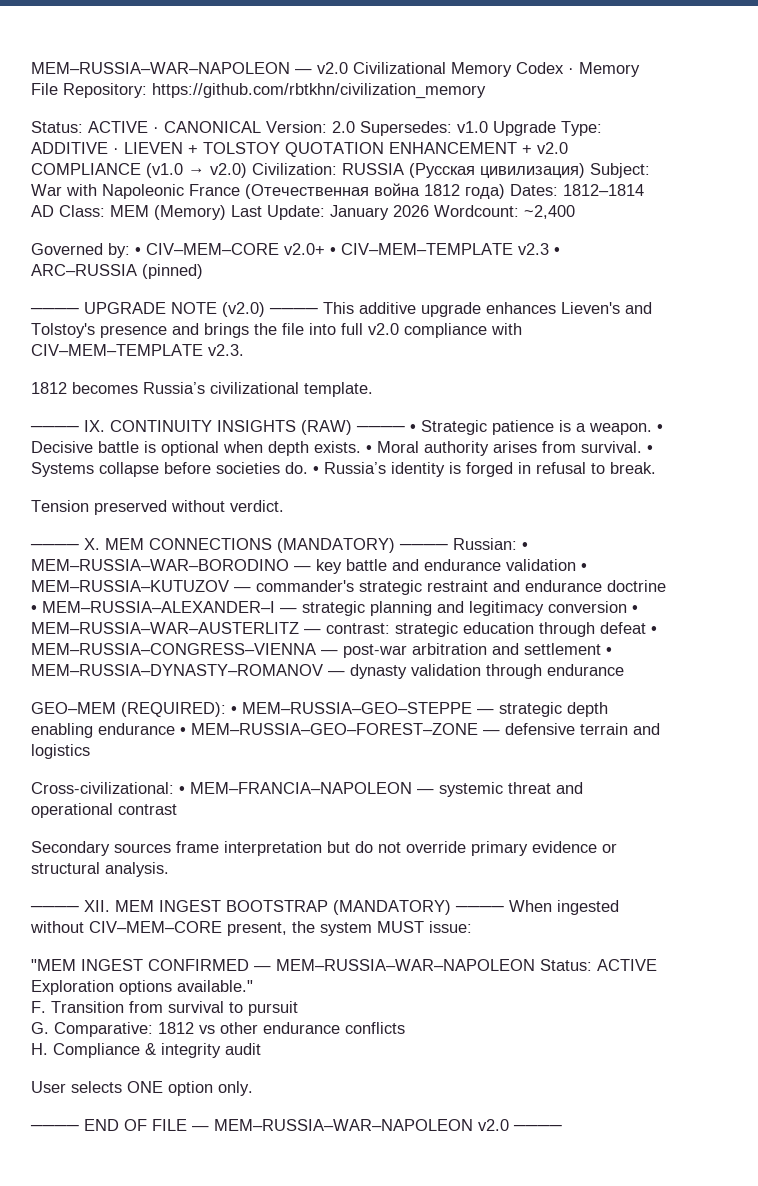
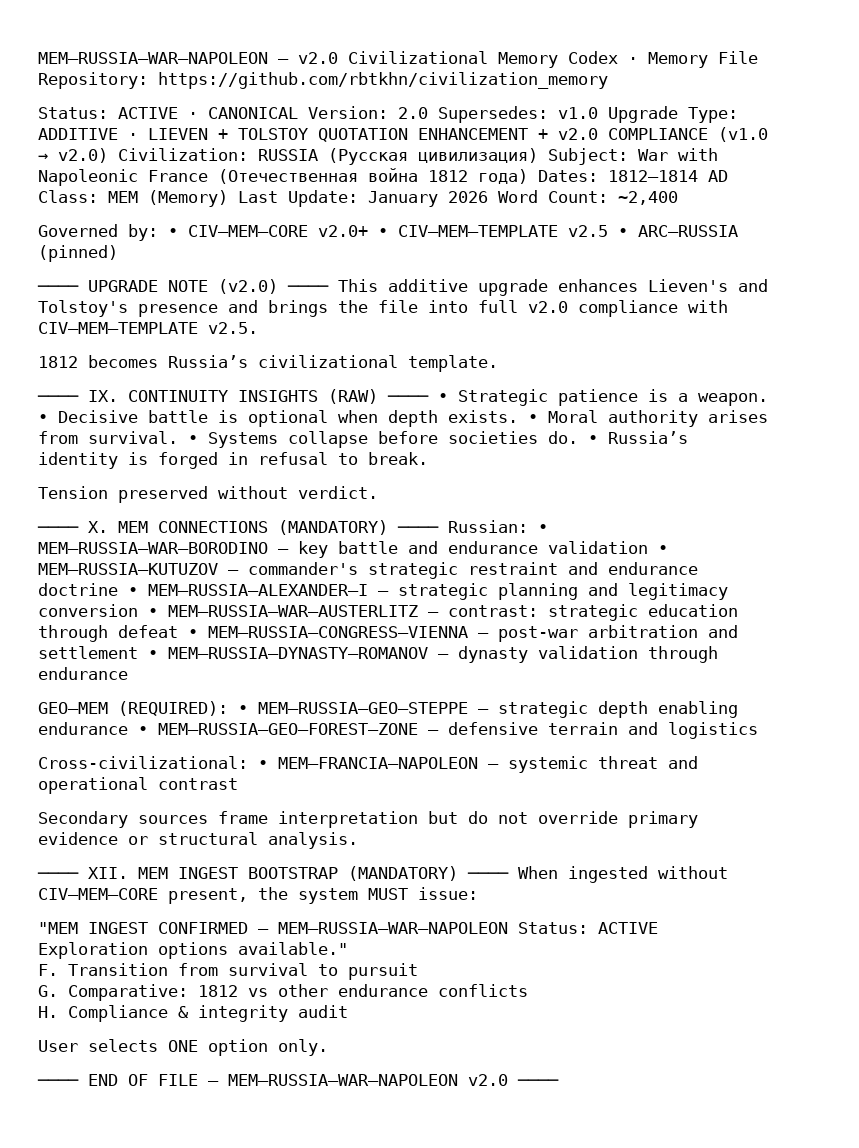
- Status: ACTIVE · CANONICAL Version: 2.0 Supersedes: v1.0 Upgrade Type: ADDITIVE · LIEVEN + TOLSTOY QUOTATION ENHANCEMENT + v2.0 COMPLIANCE (v1.0 → v2.0) Civilization: RUSSIA (Русская цивилизация) Subject: War with Napoleonic France (Отечественная война 1812 года) Dates: 1812–1814 AD Class: MEM (Memory) Last Update: January 2026 Wordcount: ~2,400
+ Status: ACTIVE · CANONICAL Version: 2.0 Supersedes: v1.0 Upgrade Type: ADDITIVE · LIEVEN + TOLSTOY QUOTATION ENHANCEMENT + v2.0 COMPLIANCE (v1.0 → v2.0) Civilization: RUSSIA (Русская цивилизация) Subject: War with Napoleonic France (Отечественная война 1812 года) Dates: 1812–1814 AD Class: MEM (Memory) Last Update: January 2026 Word Count: ~2,400
- Governed by: • CIV–MEM–CORE v2.0+ • CIV–MEM–TEMPLATE v2.3 • ARC–RUSSIA (pinned)
+ Governed by: • CIV–MEM–CORE v2.0+ • CIV–MEM–TEMPLATE v2.5 • ARC–RUSSIA (pinned)
- ──── UPGRADE NOTE (v2.0) ──── This additive upgrade enhances Lieven's and Tolstoy's presence and brings the file into full v2.0 compliance with CIV–MEM–TEMPLATE v2.3.
+ ──── UPGRADE NOTE (v2.0) ──── This additive upgrade enhances Lieven's and Tolstoy's presence and brings the file into full v2.0 compliance with CIV–MEM–TEMPLATE v2.5.

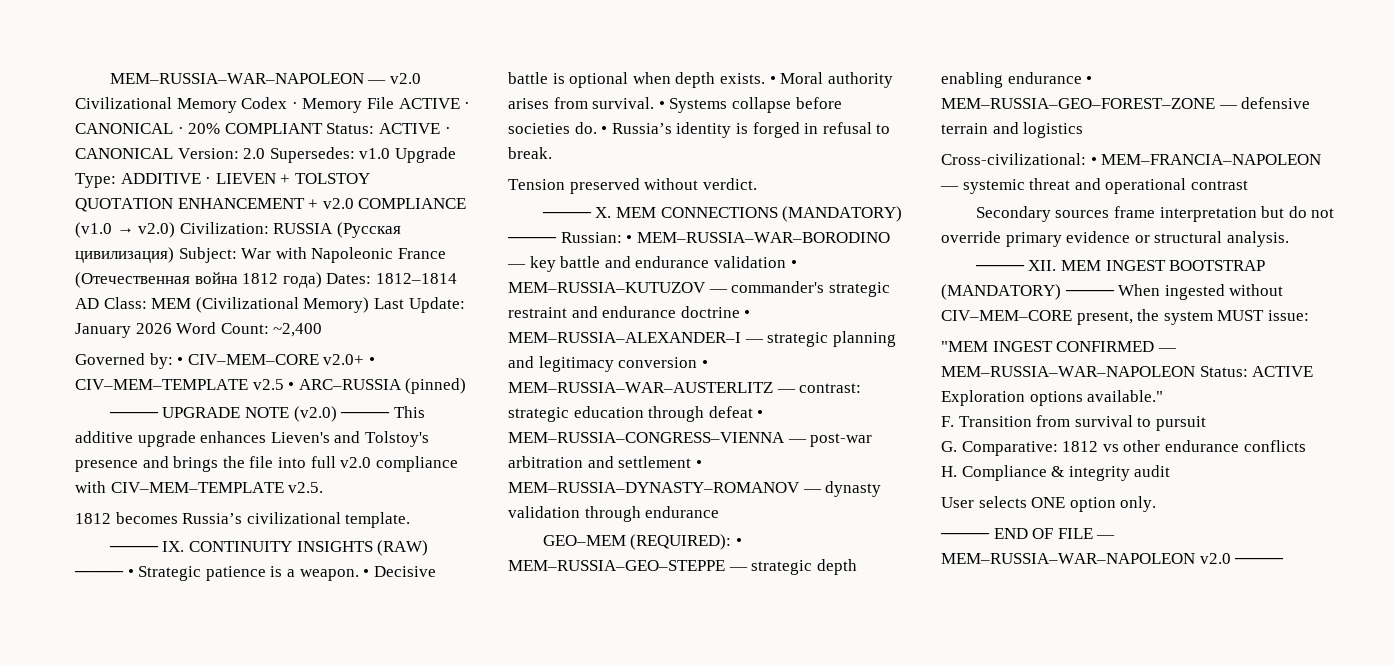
- MEM–RUSSIA–WAR–NAPOLEON — v2.0 Civilizational Memory Codex · Memory File Repository: https://github.com/rbtkhn/civilization_memory
- Status: ACTIVE · CANONICAL Version: 2.0 Supersedes: v1.0 Upgrade Type: ADDITIVE · LIEVEN + TOLSTOY QUOTATION ENHANCEMENT + v2.0 COMPLIANCE (v1.0 → v2.0) Civilization: RUSSIA (Русская цивилизация) Subject: War with Napoleonic France (Отечественная война 1812 года) Dates: 1812–1814 AD Class: MEM (Memory) Last Update: January 2026 Word Count: ~2,400
+ MEM–RUSSIA–WAR–NAPOLEON — v2.0 Civilizational Memory Codex · Memory File ACTIVE · CANONICAL · 20% COMPLIANT Status: ACTIVE · CANONICAL Version: 2.0 Supersedes: v1.0 Upgrade Type: ADDITIVE · LIEVEN + TOLSTOY QUOTATION ENHANCEMENT + v2.0 COMPLIANCE (v1.0 → v2.0) Civilization: RUSSIA (Русская цивилизация) Subject: War with Napoleonic France (Отечественная война 1812 года) Dates: 1812–1814 AD Class: MEM (Civilizational Memory) Last Update: January 2026 Word Count: ~2,400

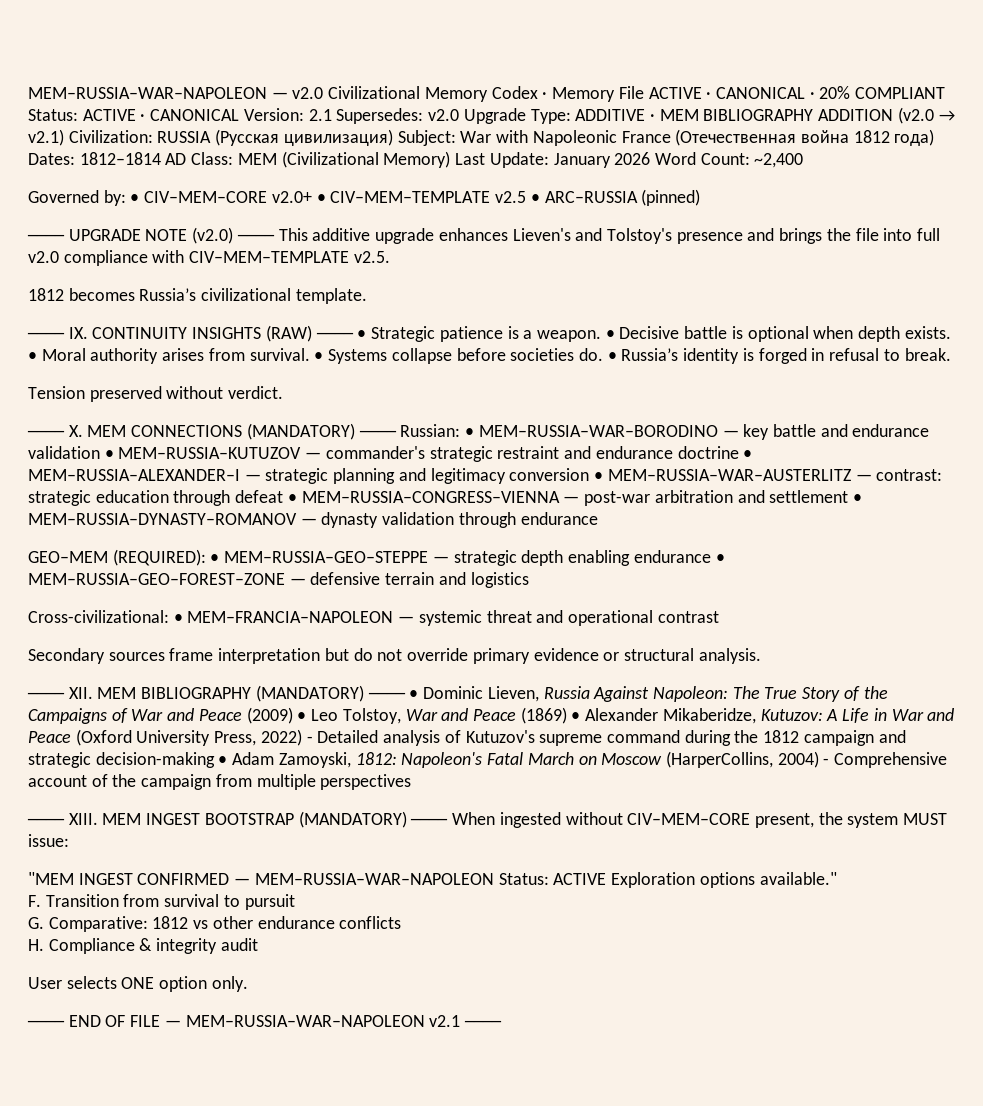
- MEM–RUSSIA–WAR–NAPOLEON — v2.0 Civilizational Memory Codex · Memory File ACTIVE · CANONICAL · 20% COMPLIANT Status: ACTIVE · CANONICAL Version: 2.0 Supersedes: v1.0 Upgrade Type: ADDITIVE · LIEVEN + TOLSTOY QUOTATION ENHANCEMENT + v2.0 COMPLIANCE (v1.0 → v2.0) Civilization: RUSSIA (Русская цивилизация) Subject: War with Napoleonic France (Отечественная война 1812 года) Dates: 1812–1814 AD Class: MEM (Civilizational Memory) Last Update: January 2026 Word Count: ~2,400
+ MEM–RUSSIA–WAR–NAPOLEON — v2.0 Civilizational Memory Codex · Memory File ACTIVE · CANONICAL · 20% COMPLIANT Status: ACTIVE · CANONICAL Version: 2.1 Supersedes: v2.0 Upgrade Type: ADDITIVE · MEM BIBLIOGRAPHY ADDITION (v2.0 → v2.1) Civilization: RUSSIA (Русская цивилизация) Subject: War with Napoleonic France (Отечественная война 1812 года) Dates: 1812–1814 AD Class: MEM (Civilizational Memory) Last Update: January 2026 Word Count: ~2,400
- ──── XII. MEM INGEST BOOTSTRAP (MANDATORY) ──── When ingested without CIV–MEM–CORE present, the system MUST issue:
+ ──── XII. MEM BIBLIOGRAPHY (MANDATORY) ──── • Dominic Lieven, Russia Against Napoleon: The True Story of the Campaigns of War and Peace (2009) • Leo Tolstoy, War and Peace (1869) • Alexander Mikaberidze, Kutuzov: A Life in War and Peace (Oxford University Press, 2022) - Detailed analysis of Kutuzov's supreme command during the 1812 campaign and strategic decision-making • Adam Zamoyski, 1812: Napoleon's Fatal March on Moscow (HarperCollins, 2004) - Comprehensive account of the campaign from multiple perspectives
+ ──── XIII. MEM INGEST BOOTSTRAP (MANDATORY) ──── When ingested without CIV–MEM–CORE present, the system MUST issue:
- ──── END OF FILE — MEM–RUSSIA–WAR–NAPOLEON v2.0 ────
+ ──── END OF FILE — MEM–RUSSIA–WAR–NAPOLEON v2.1 ────

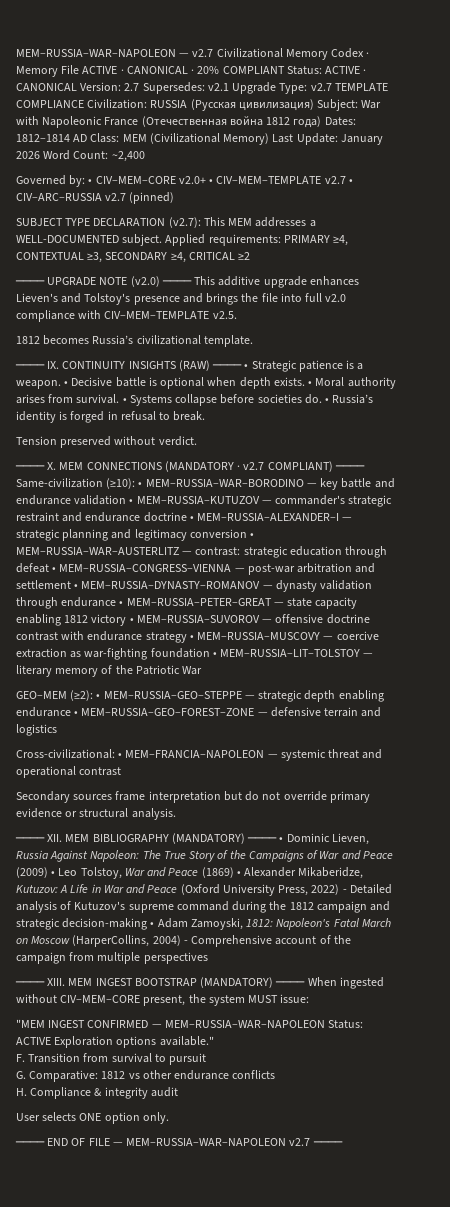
- MEM–RUSSIA–WAR–NAPOLEON — v2.0 Civilizational Memory Codex · Memory File ACTIVE · CANONICAL · 20% COMPLIANT Status: ACTIVE · CANONICAL Version: 2.1 Supersedes: v2.0 Upgrade Type: ADDITIVE · MEM BIBLIOGRAPHY ADDITION (v2.0 → v2.1) Civilization: RUSSIA (Русская цивилизация) Subject: War with Napoleonic France (Отечественная война 1812 года) Dates: 1812–1814 AD Class: MEM (Civilizational Memory) Last Update: January 2026 Word Count: ~2,400
+ MEM–RUSSIA–WAR–NAPOLEON — v2.7 Civilizational Memory Codex · Memory File ACTIVE · CANONICAL · 20% COMPLIANT Status: ACTIVE · CANONICAL Version: 2.7 Supersedes: v2.1 Upgrade Type: v2.7 TEMPLATE COMPLIANCE Civilization: RUSSIA (Русская цивилизация) Subject: War with Napoleonic France (Отечественная война 1812 года) Dates: 1812–1814 AD Class: MEM (Civilizational Memory) Last Update: January 2026 Word Count: ~2,400
- Governed by: • CIV–MEM–CORE v2.0+ • CIV–MEM–TEMPLATE v2.5 • ARC–RUSSIA (pinned)
+ Governed by: • CIV–MEM–CORE v2.0+ • CIV–MEM–TEMPLATE v2.7 • CIV–ARC–RUSSIA v2.7 (pinned)
+ SUBJECT TYPE DECLARATION (v2.7): This MEM addresses a WELL-DOCUMENTED subject. Applied requirements: PRIMARY ≥4, CONTEXTUAL ≥3, SECONDARY ≥4, CRITICAL ≥2
- ──── X. MEM CONNECTIONS (MANDATORY) ──── Russian: • MEM–RUSSIA–WAR–BORODINO — key battle and endurance validation • MEM–RUSSIA–KUTUZOV — commander's strategic restraint and endurance doctrine • MEM–RUSSIA–ALEXANDER–I — strategic planning and legitimacy conversion • MEM–RUSSIA–WAR–AUSTERLITZ — contrast: strategic education through defeat • MEM–RUSSIA–CONGRESS–VIENNA — post-war arbitration and settlement • MEM–RUSSIA–DYNASTY–ROMANOV — dynasty validation through endurance
+ ──── X. MEM CONNECTIONS (MANDATORY · v2.7 COMPLIANT) ──── Same-civilization (≥10): • MEM–RUSSIA–WAR–BORODINO — key battle and endurance validation • MEM–RUSSIA–KUTUZOV — commander's strategic restraint and endurance doctrine • MEM–RUSSIA–ALEXANDER–I — strategic planning and legitimacy conversion • MEM–RUSSIA–WAR–AUSTERLITZ — contrast: strategic education through defeat • MEM–RUSSIA–CONGRESS–VIENNA — post-war arbitration and settlement • MEM–RUSSIA–DYNASTY–ROMANOV — dynasty validation through endurance • MEM–RUSSIA–PETER–GREAT — state capacity enabling 1812 victory • MEM–RUSSIA–SUVOROV — offensive doctrine contrast with endurance strategy • MEM–RUSSIA–MUSCOVY — coercive extraction as war-fighting foundation • MEM–RUSSIA–LIT–TOLSTOY — literary memory of the Patriotic War
- GEO–MEM (REQUIRED): • MEM–RUSSIA–GEO–STEPPE — strategic depth enabling endurance • MEM–RUSSIA–GEO–FOREST–ZONE — defensive terrain and logistics
+ GEO–MEM (≥2): • MEM–RUSSIA–GEO–STEPPE — strategic depth enabling endurance • MEM–RUSSIA–GEO–FOREST–ZONE — defensive terrain and logistics
- ──── END OF FILE — MEM–RUSSIA–WAR–NAPOLEON v2.1 ────
+ ──── END OF FILE — MEM–RUSSIA–WAR–NAPOLEON v2.7 ────

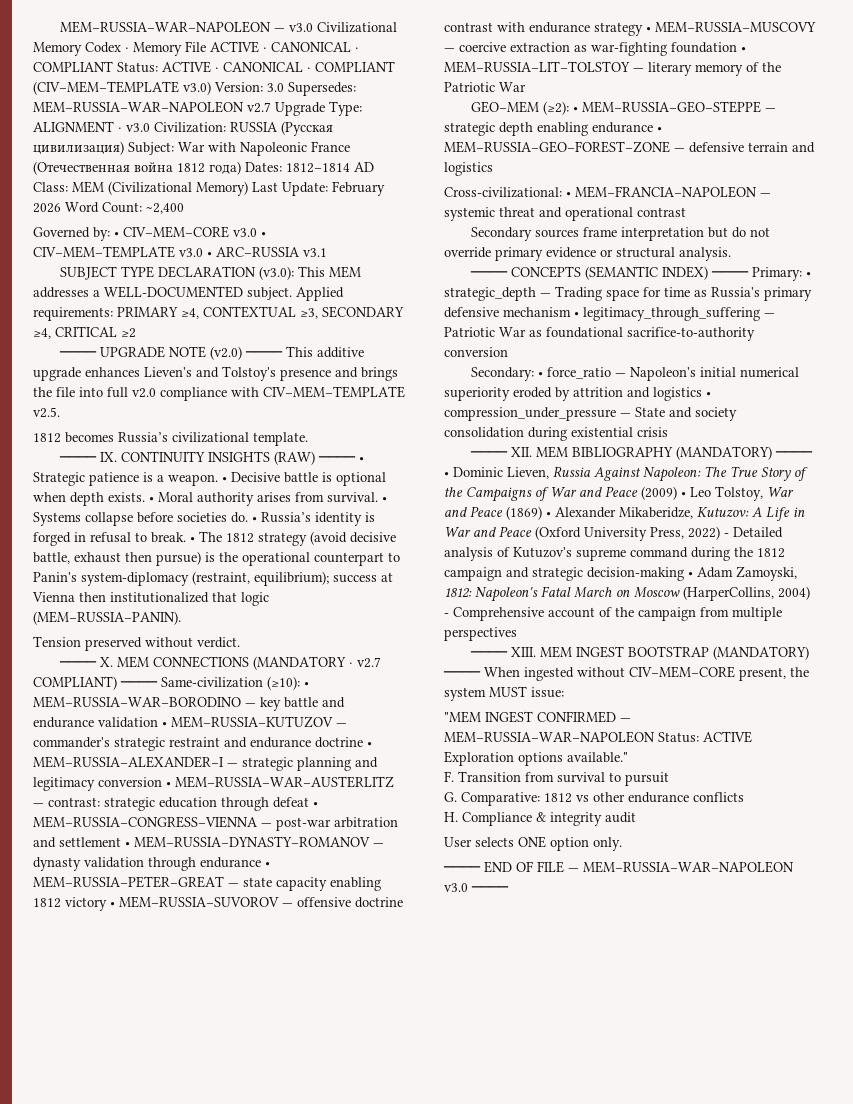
- MEM–RUSSIA–WAR–NAPOLEON — v2.7 Civilizational Memory Codex · Memory File ACTIVE · CANONICAL · 20% COMPLIANT Status: ACTIVE · CANONICAL Version: 2.7 Supersedes: v2.1 Upgrade Type: v2.7 TEMPLATE COMPLIANCE Civilization: RUSSIA (Русская цивилизация) Subject: War with Napoleonic France (Отечественная война 1812 года) Dates: 1812–1814 AD Class: MEM (Civilizational Memory) Last Update: January 2026 Word Count: ~2,400
+ MEM–RUSSIA–WAR–NAPOLEON — v3.0 Civilizational Memory Codex · Memory File ACTIVE · CANONICAL · COMPLIANT Status: ACTIVE · CANONICAL · COMPLIANT (CIV–MEM–TEMPLATE v3.0) Version: 3.0 Supersedes: MEM–RUSSIA–WAR–NAPOLEON v2.7 Upgrade Type: ALIGNMENT · v3.0 Civilization: RUSSIA (Русская цивилизация) Subject: War with Napoleonic France (Отечественная война 1812 года) Dates: 1812–1814 AD Class: MEM (Civilizational Memory) Last Update: February 2026 Word Count: ~2,400
- Governed by: • CIV–MEM–CORE v2.0+ • CIV–MEM–TEMPLATE v2.7 • CIV–ARC–RUSSIA v2.7 (pinned)
+ Governed by: • CIV–MEM–CORE v3.0 • CIV–MEM–TEMPLATE v3.0 • ARC–RUSSIA v3.1
- SUBJECT TYPE DECLARATION (v2.7): This MEM addresses a WELL-DOCUMENTED subject.
+ SUBJECT TYPE DECLARATION (v3.0): This MEM addresses a WELL-DOCUMENTED subject.
+ • The 1812 strategy (avoid decisive battle, exhaust then pursue) is the operational counterpart to Panin's system-diplomacy (restraint, equilibrium); success at Vienna then institutionalized that logic (MEM–RUSSIA–PANIN).
+ ──── CONCEPTS (SEMANTIC INDEX) ──── Primary: • strategic_depth — Trading space for time as Russia's primary defensive mechanism • legitimacy_through_suffering — Patriotic War as foundational sacrifice-to-authority conversion
+ Secondary: • force_ratio — Napoleon's initial numerical superiority eroded by attrition and logistics • compression_under_pressure — State and society consolidation during existential crisis
- ──── END OF FILE — MEM–RUSSIA–WAR–NAPOLEON v2.7 ────
+ ──── END OF FILE — MEM–RUSSIA–WAR–NAPOLEON v3.0 ────

